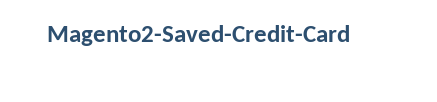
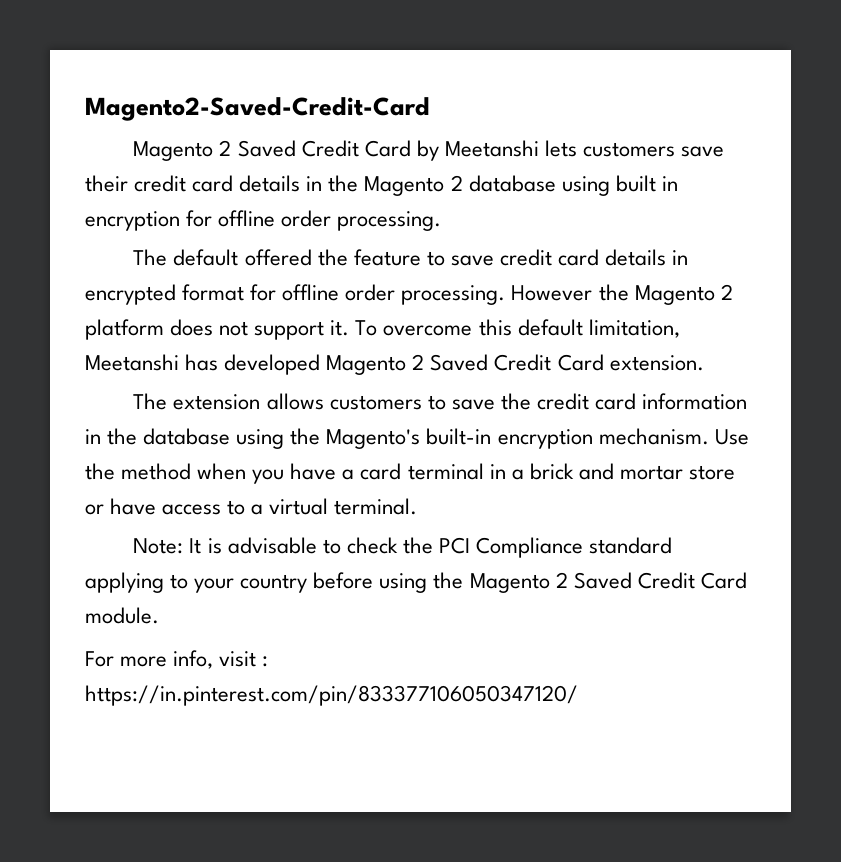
+ Magento 2 Saved Credit Card by Meetanshi lets customers save their credit card details in the Magento 2 database using built in encryption for offline order processing.
+ The default offered the feature to save credit card details in encrypted format for offline order processing. However the Magento 2 platform does not support it. To overcome this default limitation, Meetanshi has developed Magento 2 Saved Credit Card extension.
+ The extension allows customers to save the credit card information in the database using the Magento's built-in encryption mechanism. Use the method when you have a card terminal in a brick and mortar store or have access to a virtual terminal.
+ Note: It is advisable to check the PCI Compliance standard applying to your country before using the Magento 2 Saved Credit Card module.
+ For more info, visit : https://in.pinterest.com/pin/833377106050347120/

